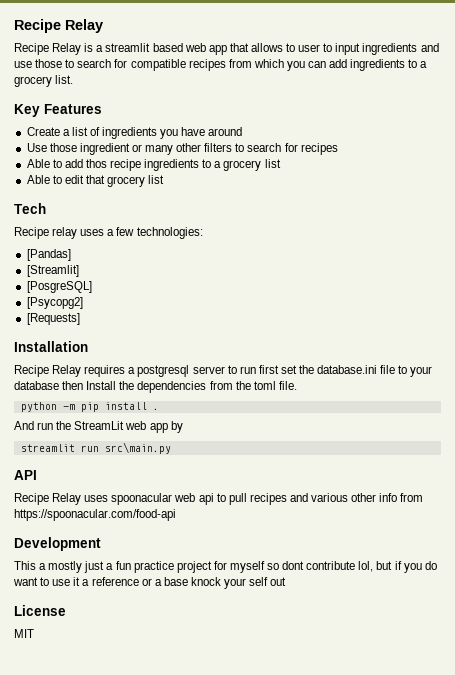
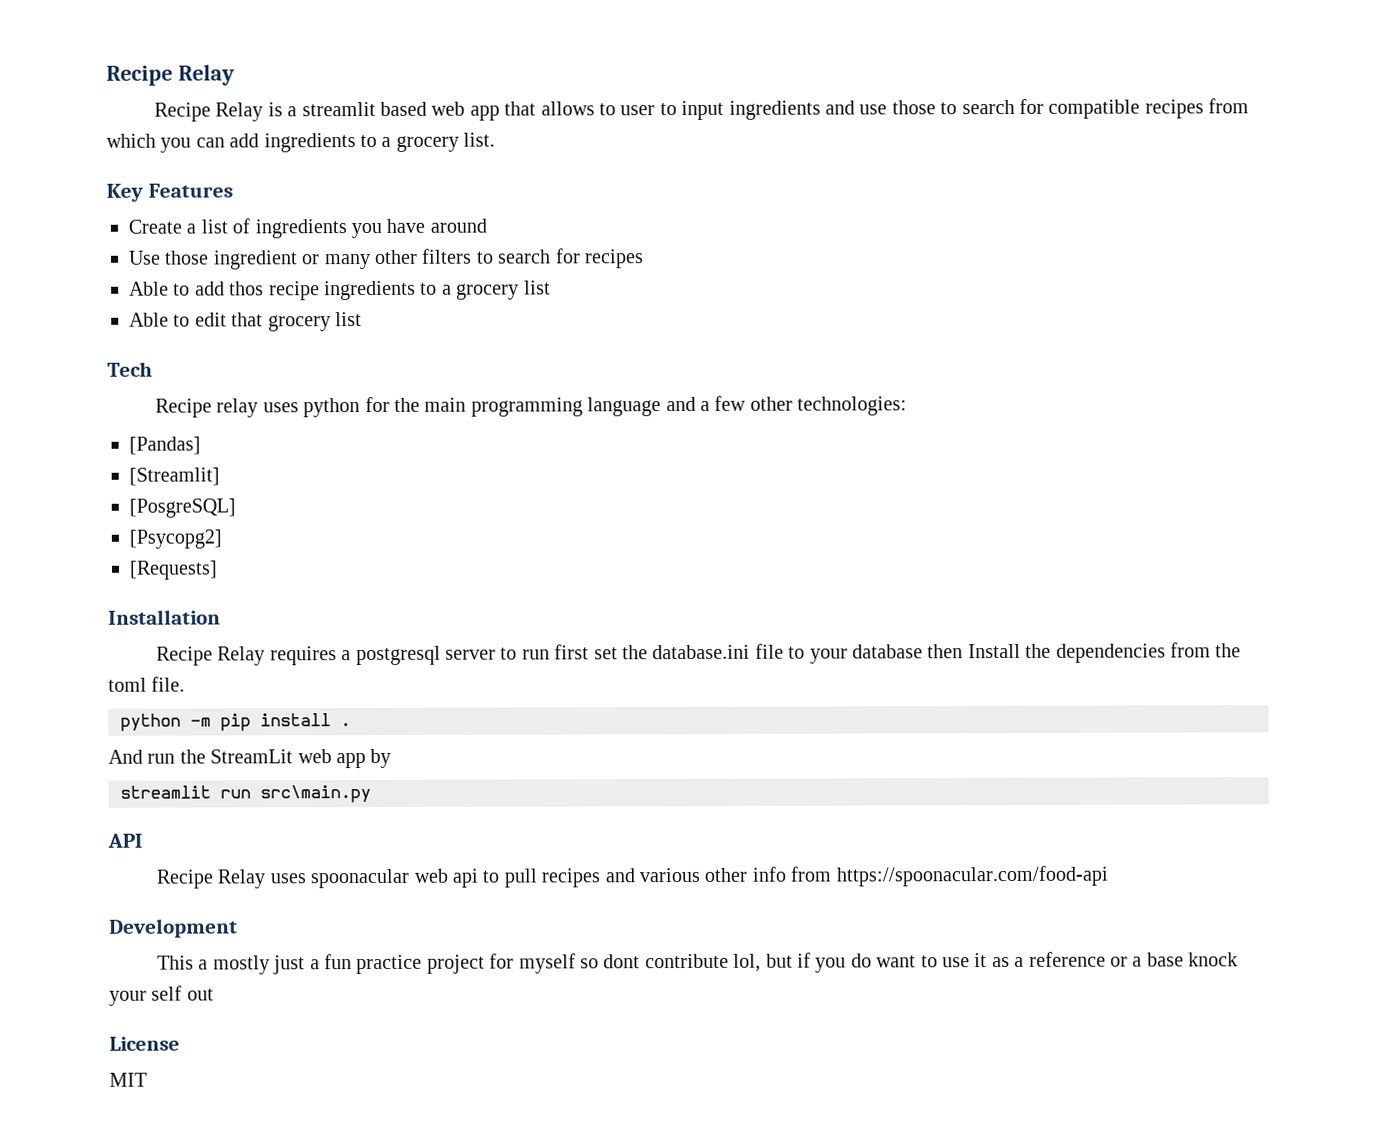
- Recipe relay uses a few technologies:
+ Recipe relay uses python for the main programming language and a few other technologies:
- This a mostly just a fun practice project for myself so dont contribute lol, but if you do want to use it a reference or a base knock your self out
+ This a mostly just a fun practice project for myself so dont contribute lol, but if you do want to use it as a reference or a base knock your self out

